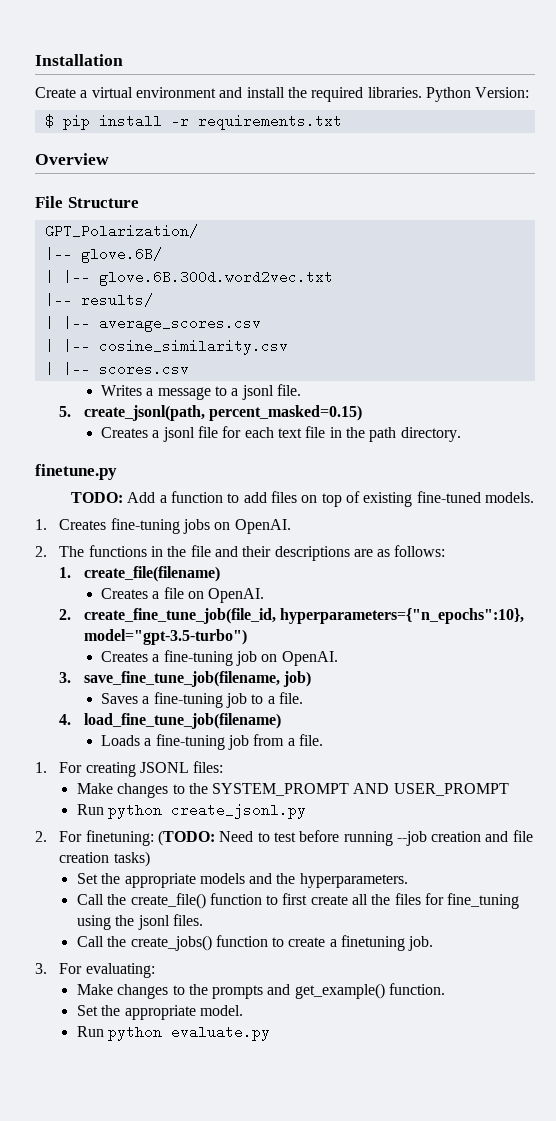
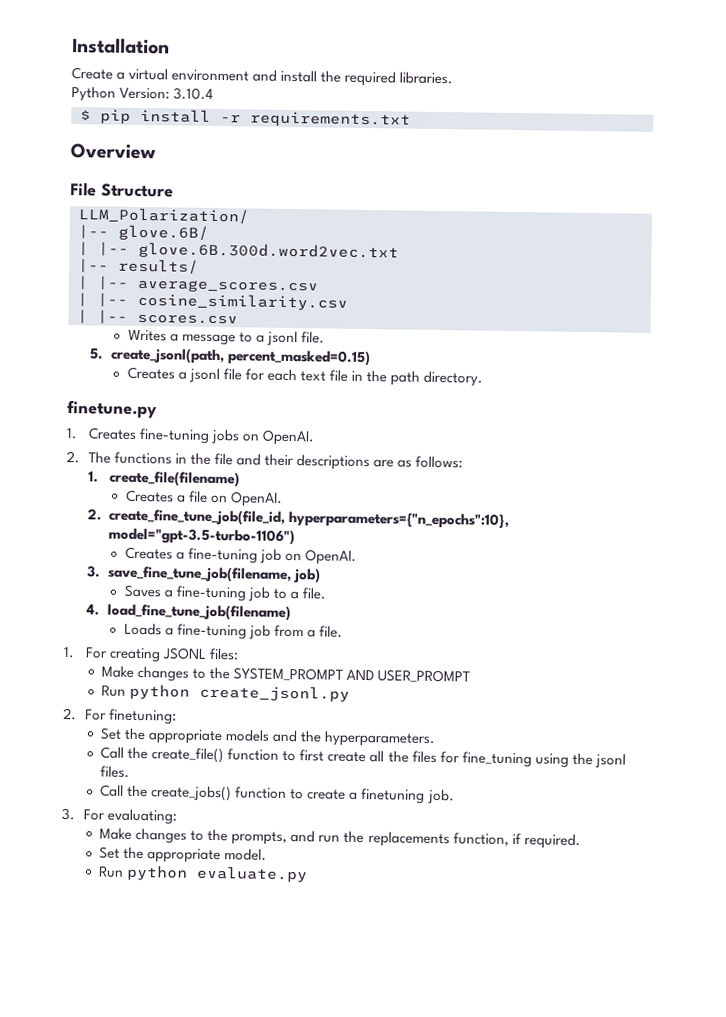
- Create a virtual environment and install the required libraries. Python Version:
+ Create a virtual environment and install the required libraries.
+ Python Version: 3.10.4
- GPT_Polarization/
+ LLM_Polarization/
- TODO: Add a function to add files on top of existing fine-tuned models.
- 2. create_fine_tune_job(file_id, hyperparameters={"n_epochs":10}, model="gpt-3.5-turbo")
+ 2. create_fine_tune_job(file_id, hyperparameters={"n_epochs":10}, model="gpt-3.5-turbo-1106")
- 2. For finetuning: (TODO: Need to test before running --job creation and file creation tasks)
+ 2. For finetuning:
- Make changes to the prompts and get_example() function.
+ Make changes to the prompts, and run the replacements function, if required.

